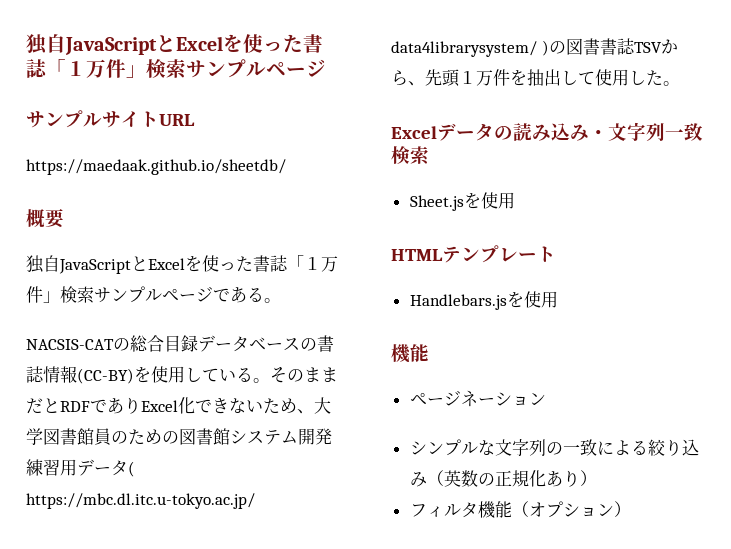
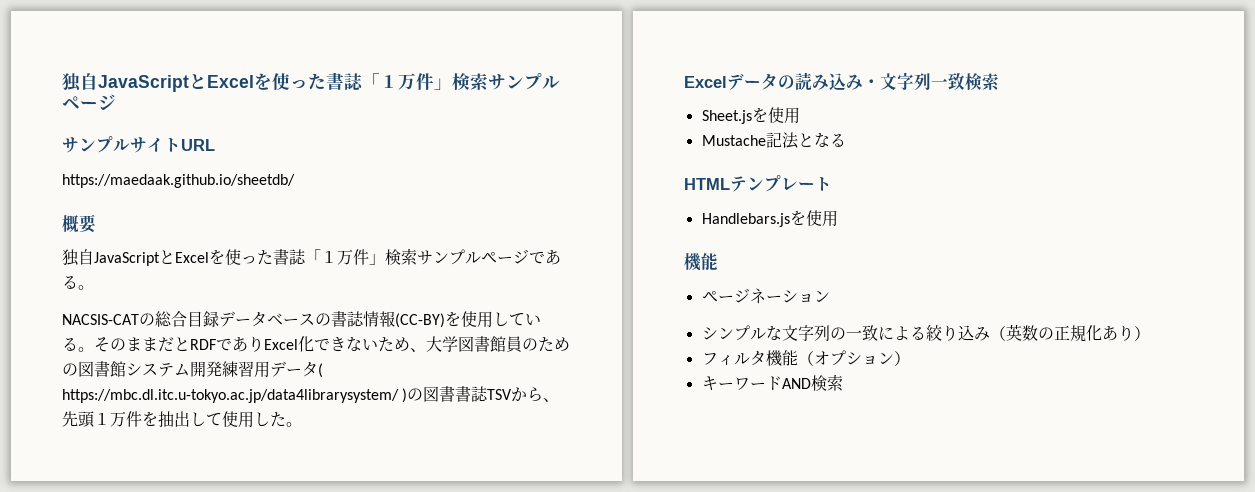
+ Mustache記法となる
+ キーワードAND検索

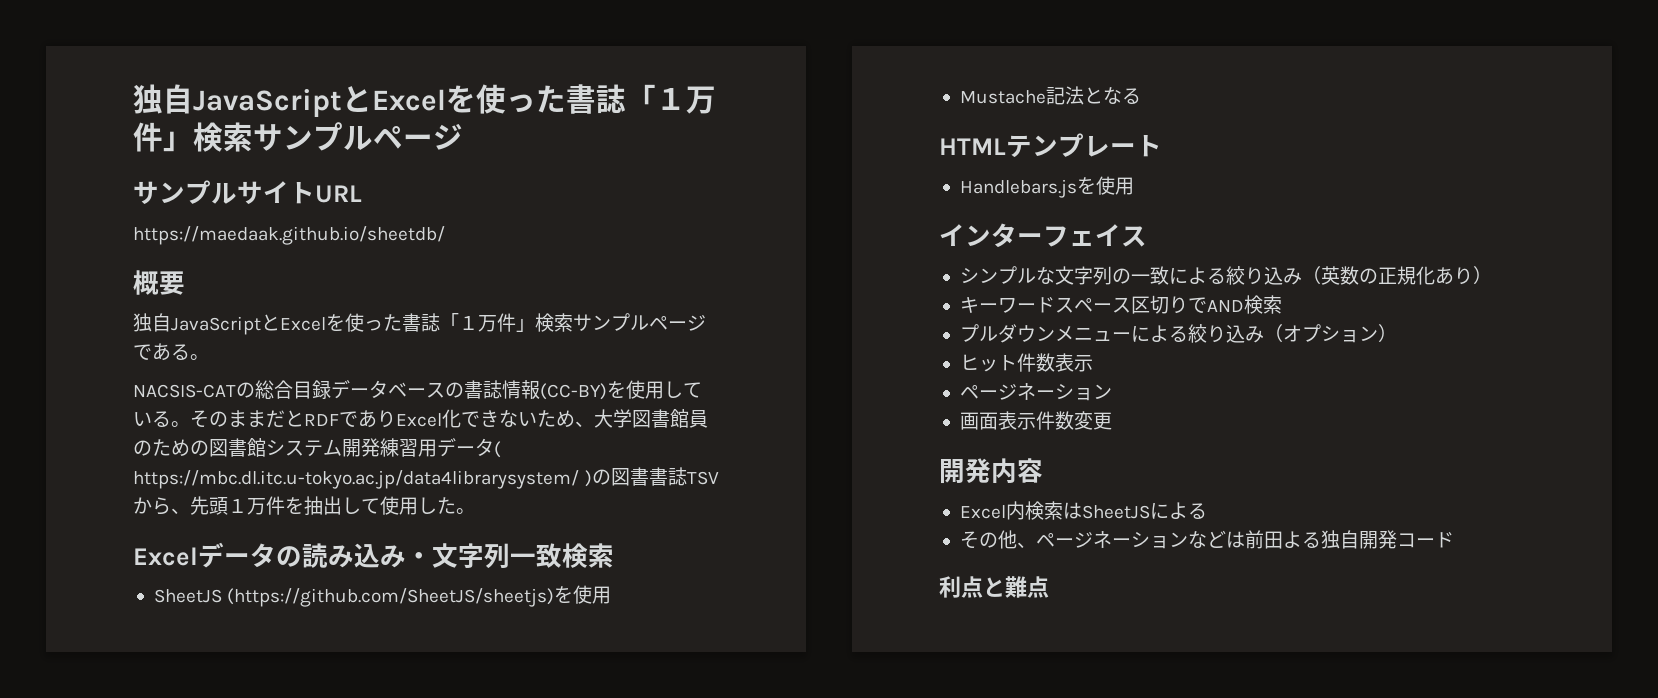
- Sheet.jsを使用
+ SheetJS (https://github.com/SheetJS/sheetjs)を使用
  Handlebars.jsを使用
- 機能
- ページネーション
+ インターフェイス
- フィルタ機能（オプション）
- キーワードAND検索
+ キーワードスペース区切りでAND検索
+ プルダウンメニューによる絞り込み（オプション）
+ ヒット件数表示
+ ページネーション
+ 画面表示件数変更
+ 開発内容
+ Excel内検索はSheetJSによる
+ その他、ページネーションなどは前田よる独自開発コード
+ 利点と難点

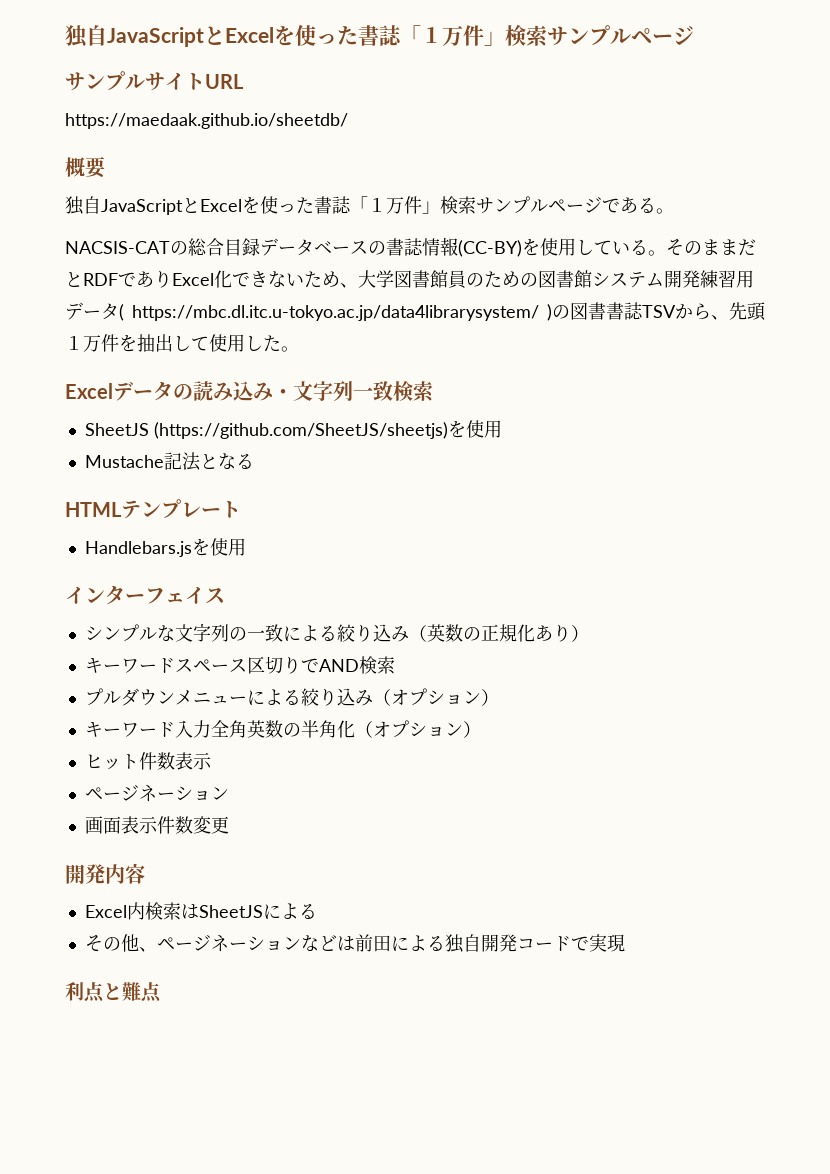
+ キーワード入力全角英数の半角化（オプション）
- その他、ページネーションなどは前田よる独自開発コード
+ その他、ページネーションなどは前田による独自開発コードで実現

